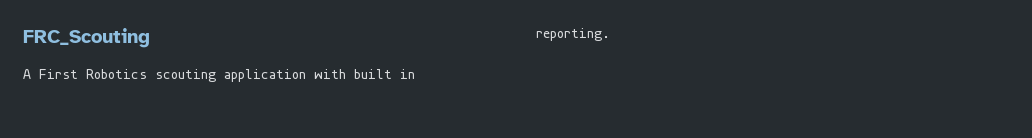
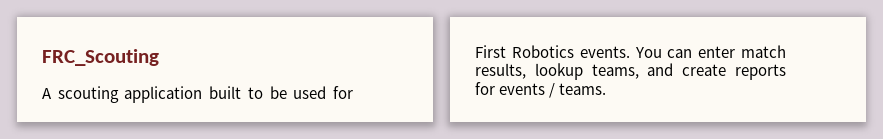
- A First Robotics scouting application with built in reporting.
+ A scouting application built to be used for First Robotics events. You can enter match results, lookup teams, and create reports for events / teams.

